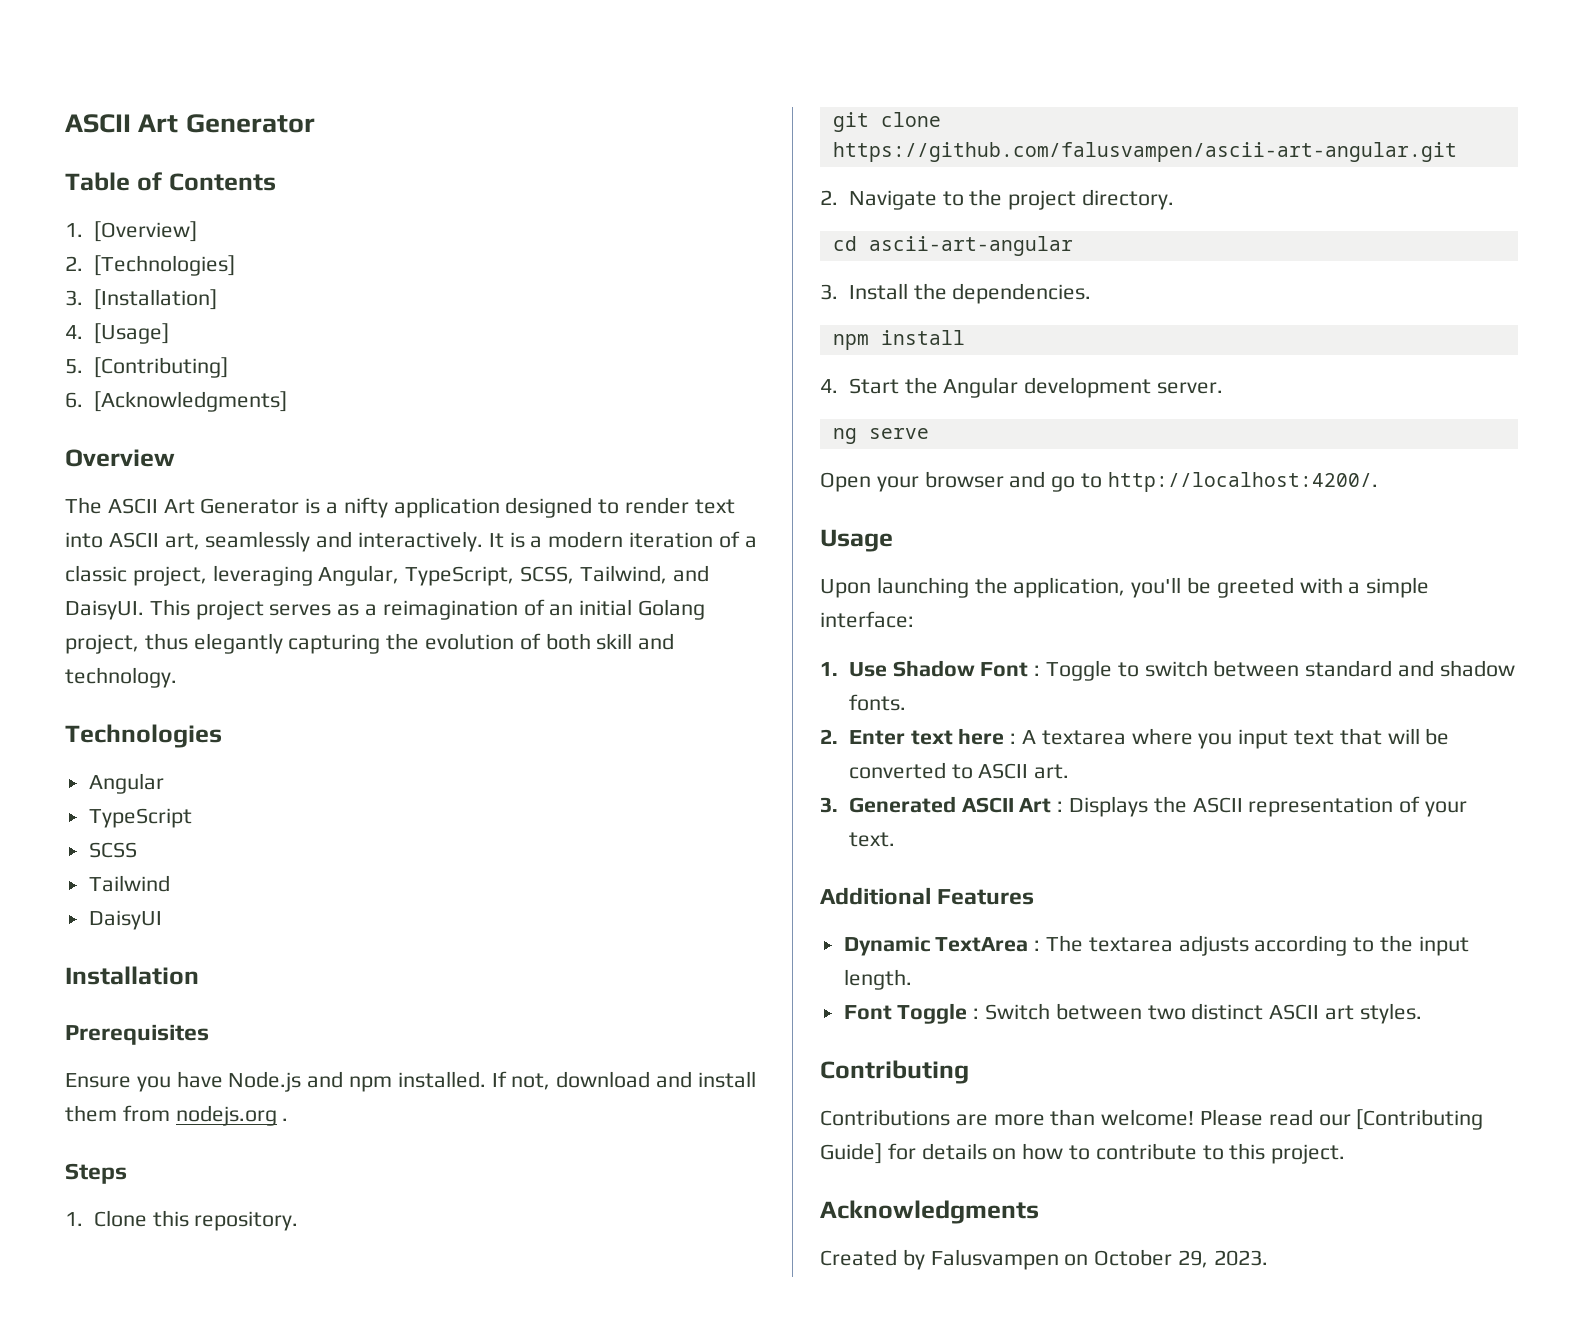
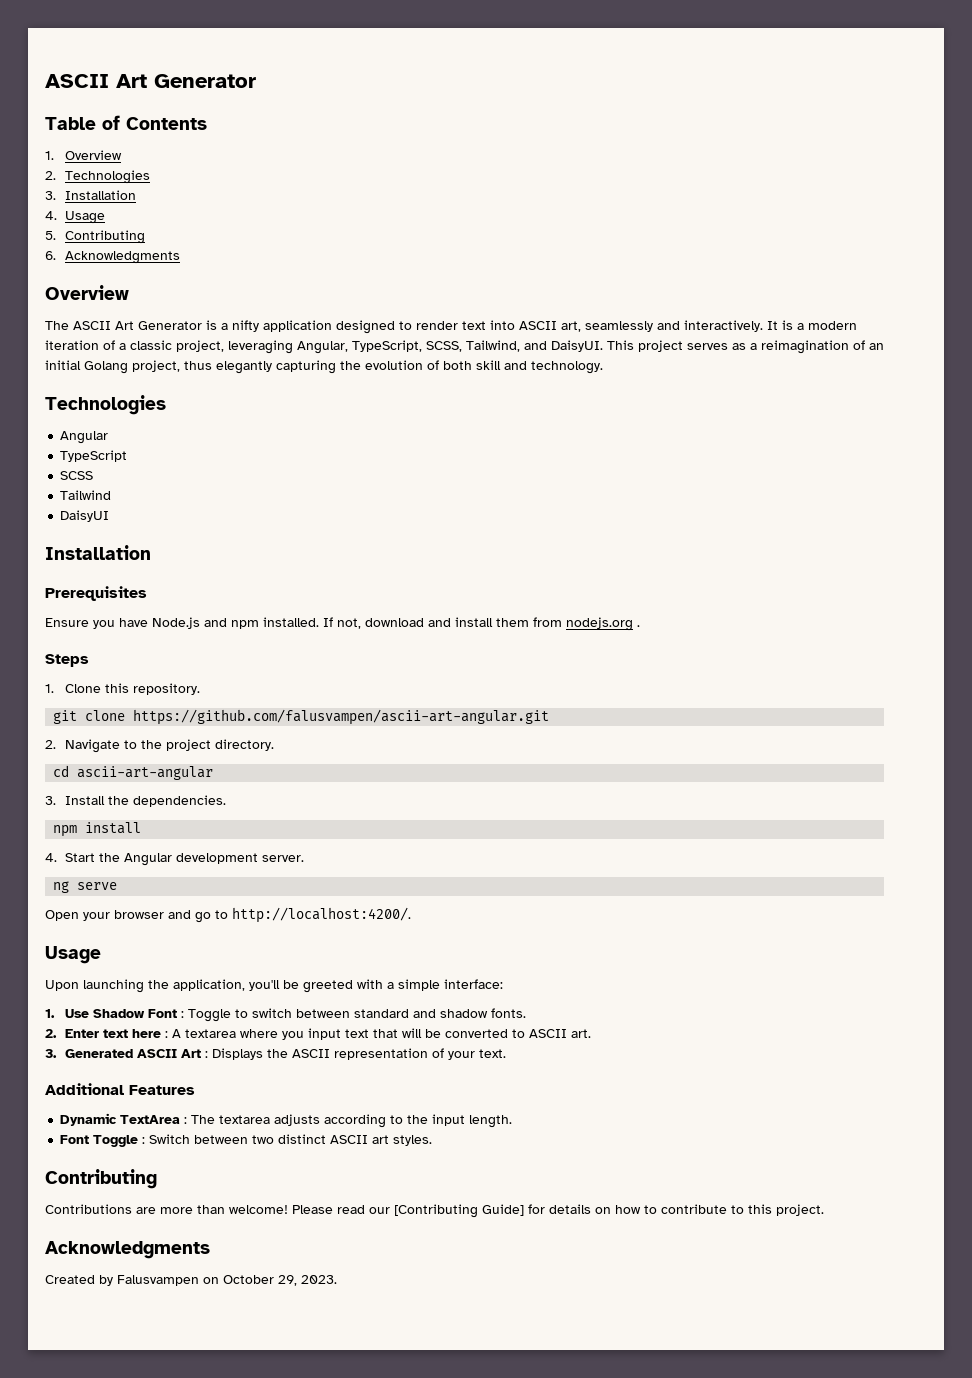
- 1. [Overview]
- 2. [Technologies]
- 3. [Installation]
- 4. [Usage]
+ 1. Overview
+ 2. Technologies
+ 3. Installation
+ 4. Usage
- 5. [Contributing]
+ 5. Contributing
- 6. [Acknowledgments]
+ 6. Acknowledgments

